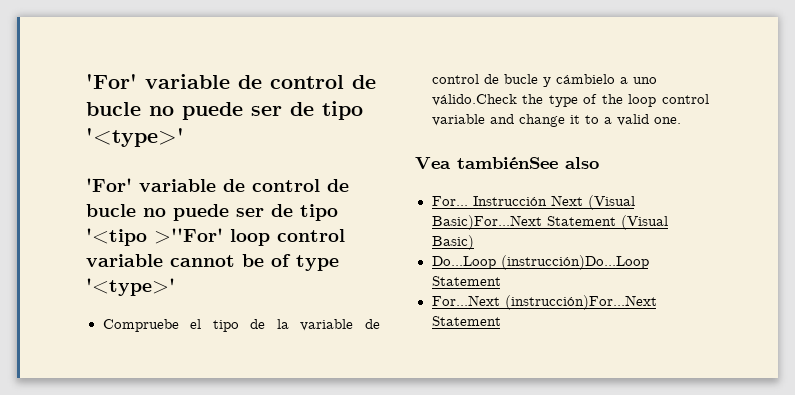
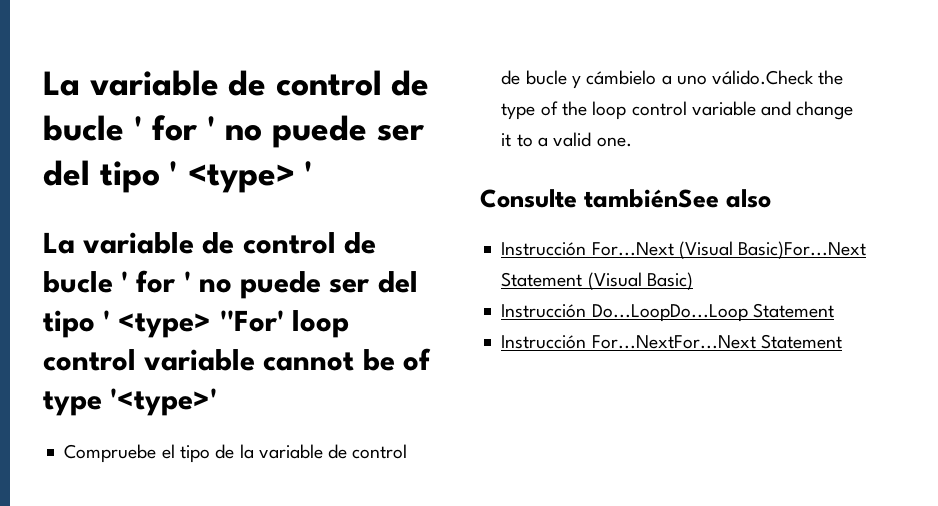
- 'For' variable de control de bucle no puede ser de tipo '<type>'
- 'For' variable de control de bucle no puede ser de tipo '<tipo >''For' loop control variable cannot be of type '<type>'
+ La variable de control de bucle ' for ' no puede ser del tipo ' <type> '
+ La variable de control de bucle ' for ' no puede ser del tipo ' <type> ''For' loop control variable cannot be of type '<type>'
- Vea tambiénSee also
+ Consulte tambiénSee also
- For... Instrucción Next (Visual Basic)For...Next Statement (Visual Basic)
+ Instrucción For...Next (Visual Basic)For...Next Statement (Visual Basic)
- Do...Loop (instrucción)Do...Loop Statement
+ Instrucción Do...LoopDo...Loop Statement
- For...Next (instrucción)For...Next Statement
+ Instrucción For...NextFor...Next Statement

